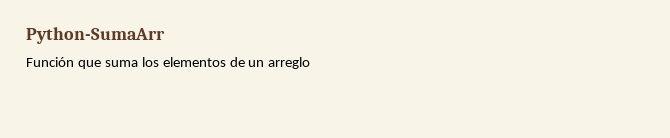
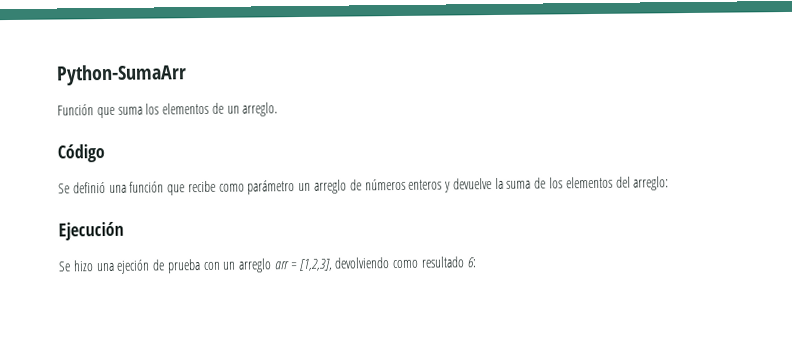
- Función que suma los elementos de un arreglo
+ Función que suma los elementos de un arreglo.
+ Código
+ Se definió una función que recibe como parámetro un arreglo de números enteros y devuelve la suma de los elementos del arreglo:
+ Ejecución
+ Se hizo una ejeción de prueba con un arreglo arr = [1,2,3], devolviendo como resultado 6:

